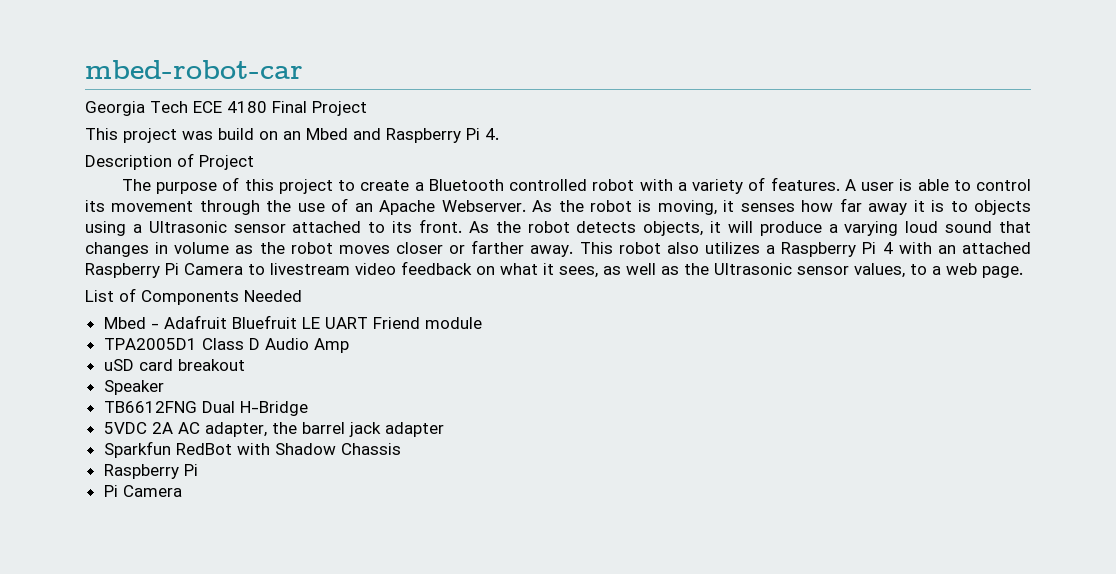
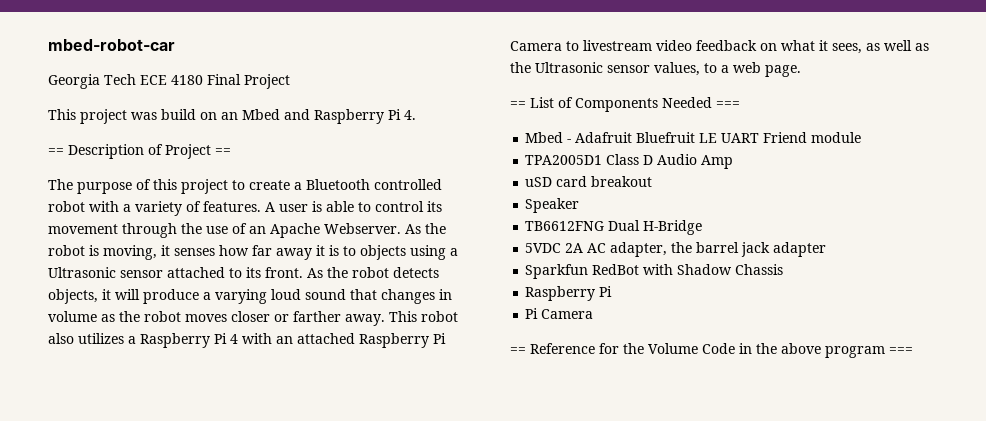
- Description of Project
+ == Description of Project ==
- List of Components Needed
+ == List of Components Needed ===
+ == Reference for the Volume Code in the above program ===

